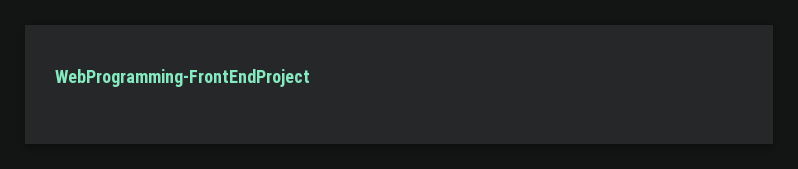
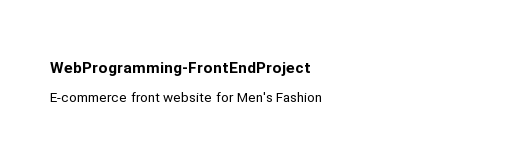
+ E-commerce front website for Men's Fashion

